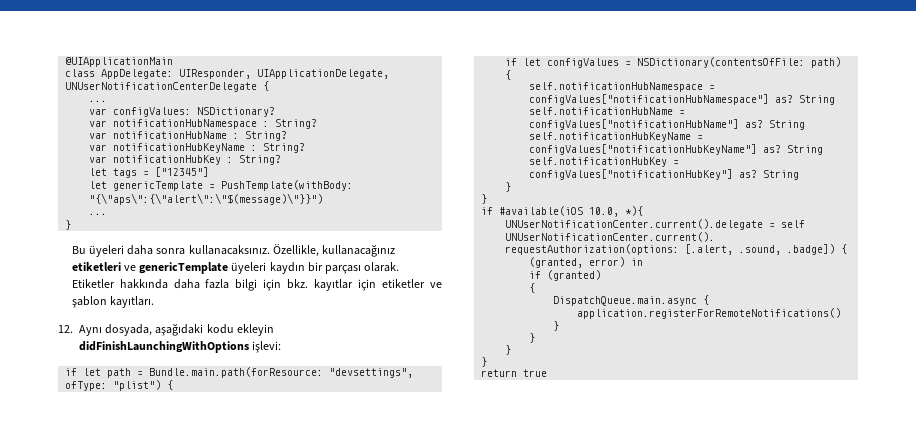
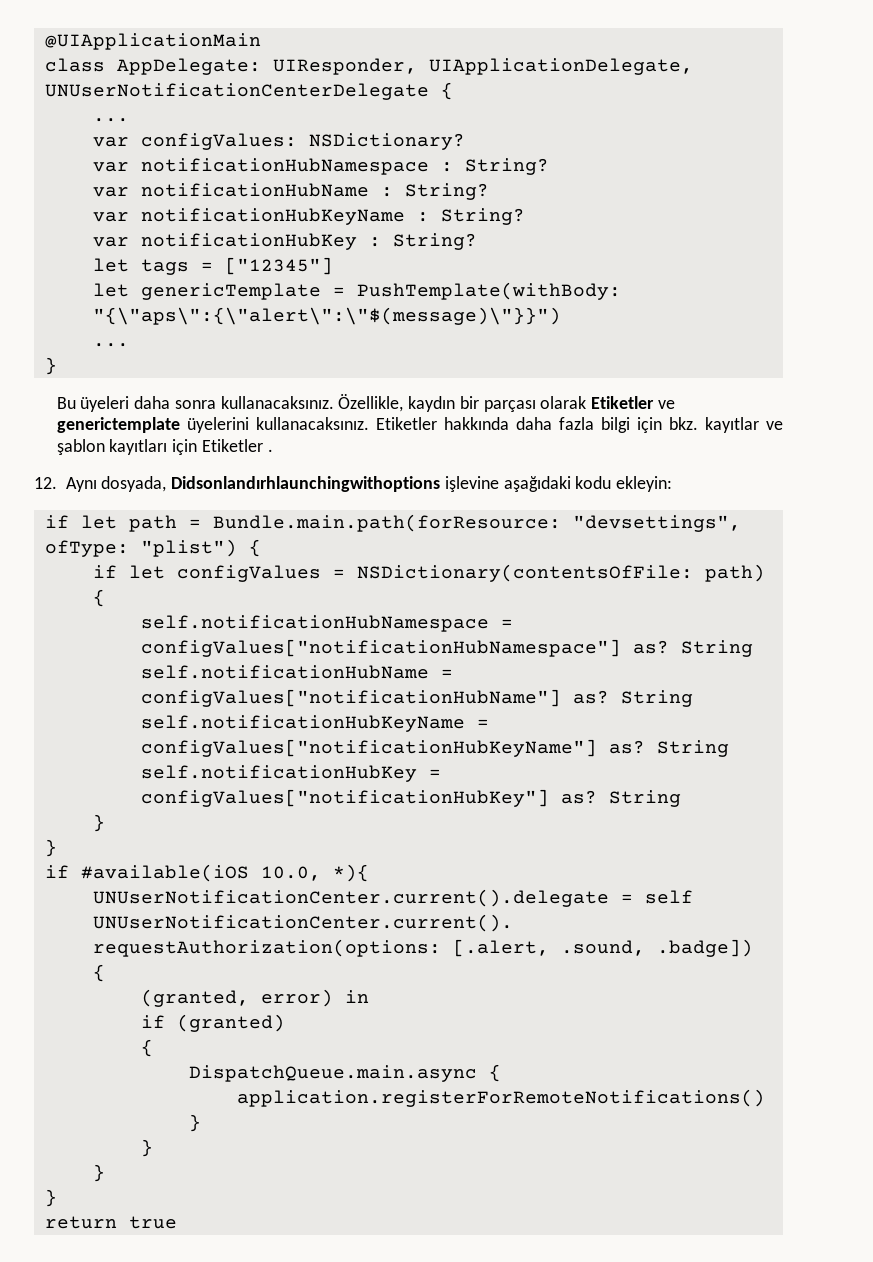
- Özellikle, kullanacağınız etiketleri ve genericTemplate üyeleri kaydın bir parçası olarak.
+ Özellikle, kaydın bir parçası olarak Etiketler ve generictemplate üyelerini kullanacaksınız.
- Etiketler hakkında daha fazla bilgi için bkz. kayıtlar için etiketler ve şablon kayıtları.
- 12. Aynı dosyada, aşağıdaki kodu ekleyin didFinishLaunchingWithOptions işlevi:
+ Etiketler hakkında daha fazla bilgi için bkz. kayıtlar ve şablon kayıtları için Etiketler .
+ 12. Aynı dosyada, Didsonlandırhlaunchingwithoptions işlevine aşağıdaki kodu ekleyin:

